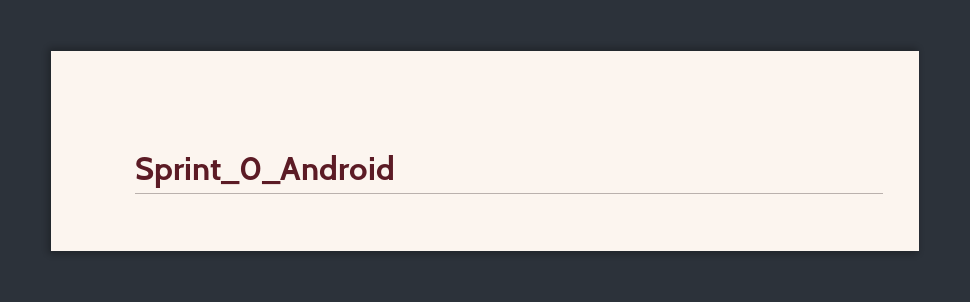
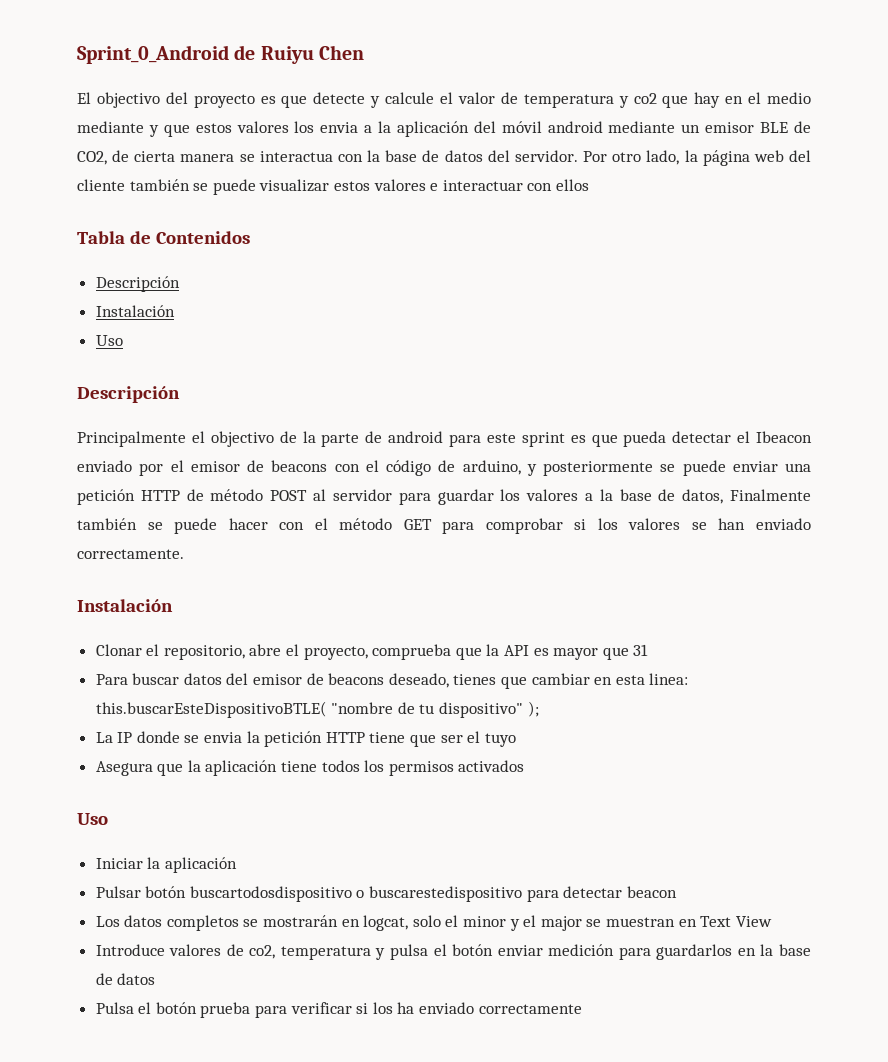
- Sprint_0_Android
+ Sprint_0_Android de Ruiyu Chen
+ El objectivo del proyecto es que detecte y calcule el valor de temperatura y co2 que hay en el medio mediante y que estos valores los envia a la aplicación del móvil android mediante un emisor BLE de CO2, de cierta manera se interactua con la base de datos del servidor. Por otro lado, la página web del cliente también se puede visualizar estos valores e interactuar con ellos
+ Tabla de Contenidos
+ Descripción
+ Instalación
+ Uso
+ Descripción
+ Principalmente el objectivo de la parte de android para este sprint es que pueda detectar el Ibeacon enviado por el emisor de beacons con el código de arduino, y posteriormente se puede enviar una petición HTTP de método POST al servidor para guardar los valores a la base de datos, Finalmente también se puede hacer con el método GET para comprobar si los valores se han enviado correctamente.
+ Instalación
+ Clonar el repositorio, abre el proyecto, comprueba que la API es mayor que 31
+ Para buscar datos del emisor de beacons deseado, tienes que cambiar en esta linea: this.buscarEsteDispositivoBTLE( "nombre de tu dispositivo" );
+ La IP donde se envia la petición HTTP tiene que ser el tuyo
+ Asegura que la aplicación tiene todos los permisos activados
+ Uso
+ Iniciar la aplicación
+ Pulsar botón buscartodosdispositivo o buscarestedispositivo para detectar beacon
+ Los datos completos se mostrarán en logcat, solo el minor y el major se muestran en Text View
+ Introduce valores de co2, temperatura y pulsa el botón enviar medición para guardarlos en la base de datos
+ Pulsa el botón prueba para verificar si los ha enviado correctamente

